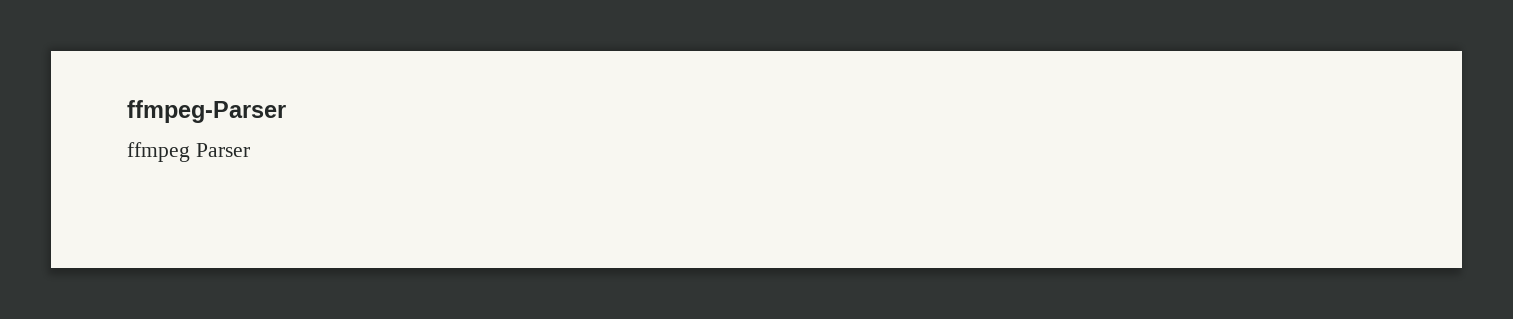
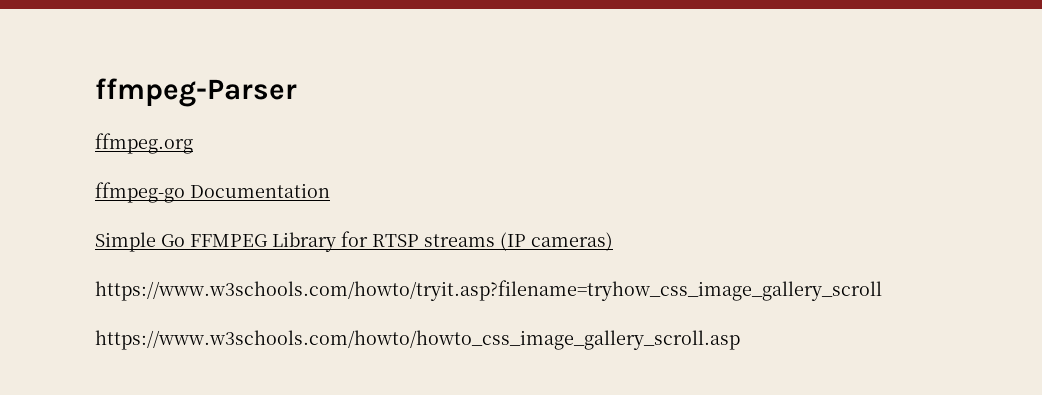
- ffmpeg Parser
+ ffmpeg.org
+ ffmpeg-go Documentation
+ Simple Go FFMPEG Library for RTSP streams (IP cameras)
+ https://www.w3schools.com/howto/tryit.asp?filename=tryhow_css_image_gallery_scroll
+ https://www.w3schools.com/howto/howto_css_image_gallery_scroll.asp

